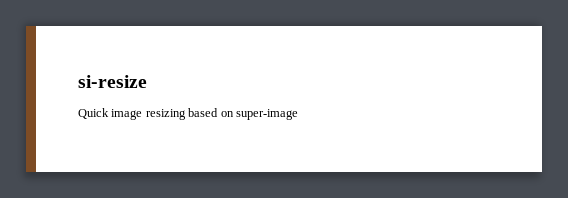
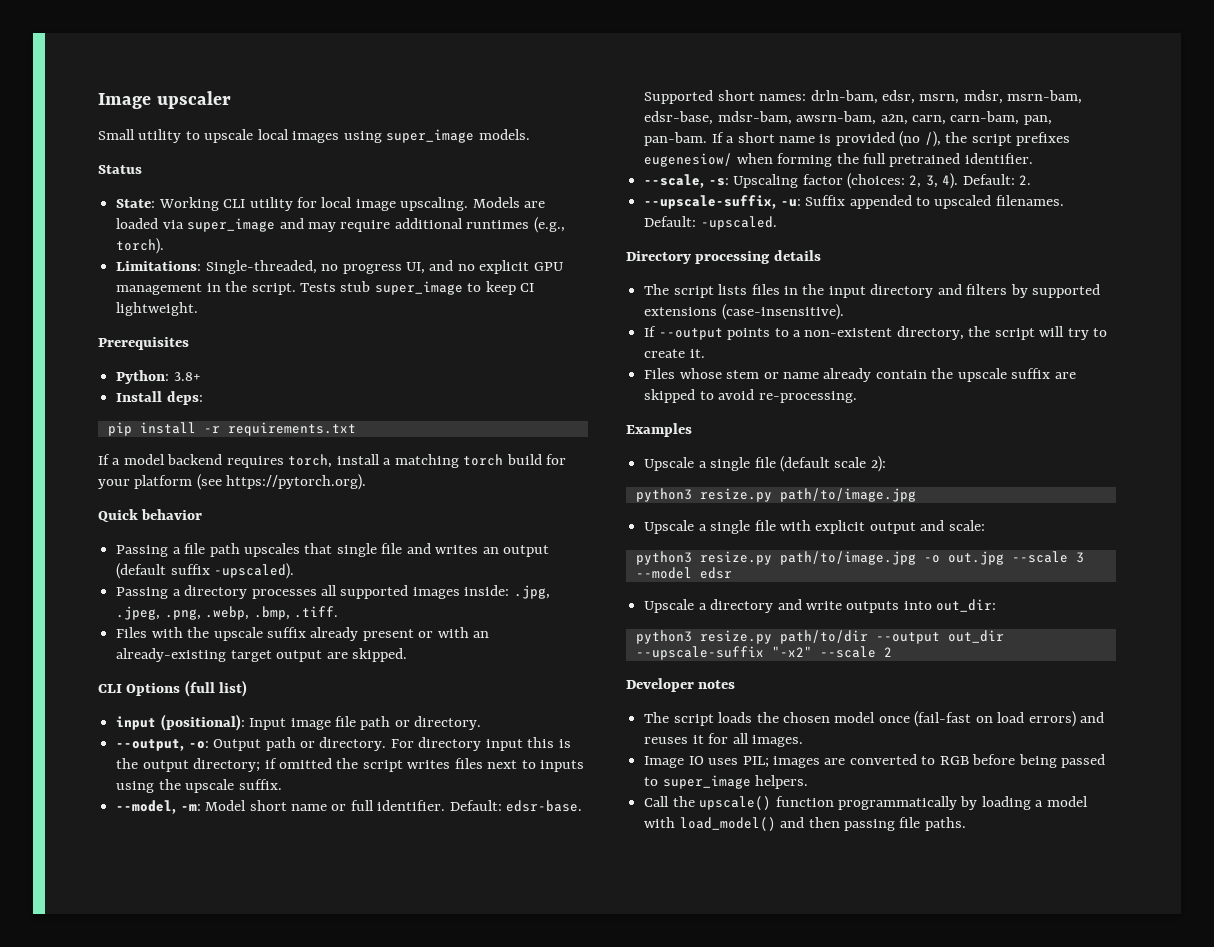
- si-resize
- Quick image resizing based on super-image
+ Image upscaler
+ Small utility to upscale local images using super_image models.
+ Status
+ State: Working CLI utility for local image upscaling. Models are loaded via super_image and may require additional runtimes (e.g., torch).
+ Limitations: Single-threaded, no progress UI, and no explicit GPU management in the script. Tests stub super_image to keep CI lightweight.
+ Prerequisites
+ Python: 3.8+
+ Install deps:
+ pip install -r requirements.txt
+ If a model backend requires torch, install a matching torch build for your platform (see https://pytorch.org).
+ Quick behavior
+ Passing a file path upscales that single file and writes an output (default suffix -upscaled).
+ Passing a directory processes all supported images inside: .jpg, .jpeg, .png, .webp, .bmp, .tiff.
+ Files with the upscale suffix already present or with an already-existing target output are skipped.
+ CLI Options (full list)
+ input (positional): Input image file path or directory.
+ --output, -o: Output path or directory. For directory input this is the output directory; if omitted the script writes files next to inputs using the upscale suffix.
+ --model, -m: Model short name or full identifier. Default: edsr-base. Supported short names: drln-bam, edsr, msrn, mdsr, msrn-bam, edsr-base, mdsr-bam, awsrn-bam, a2n, carn, carn-bam, pan, pan-bam. If a short name is provided (no /), the script prefixes eugenesiow/ when forming the full pretrained identifier.
+ --scale, -s: Upscaling factor (choices: 2, 3, 4). Default: 2.
+ --upscale-suffix, -u: Suffix appended to upscaled filenames. Default: -upscaled.
+ Directory processing details
+ The script lists files in the input directory and filters by supported extensions (case-insensitive).
+ If --output points to a non-existent directory, the script will try to create it.
+ Files whose stem or name already contain the upscale suffix are skipped to avoid re-processing.
+ Examples
+ Upscale a single file (default scale 2):
+ python3 resize.py path/to/image.jpg
+ Upscale a single file with explicit output and scale:
+ python3 resize.py path/to/image.jpg -o out.jpg --scale 3 --model edsr
+ Upscale a directory and write outputs into out_dir:
+ python3 resize.py path/to/dir --output out_dir --upscale-suffix "-x2" --scale 2
+ Developer notes
+ The script loads the chosen model once (fail-fast on load errors) and reuses it for all images.
+ Image IO uses PIL; images are converted to RGB before being passed to super_image helpers.
+ Call the upscale() function programmatically by loading a model with load_model() and then passing file paths.

